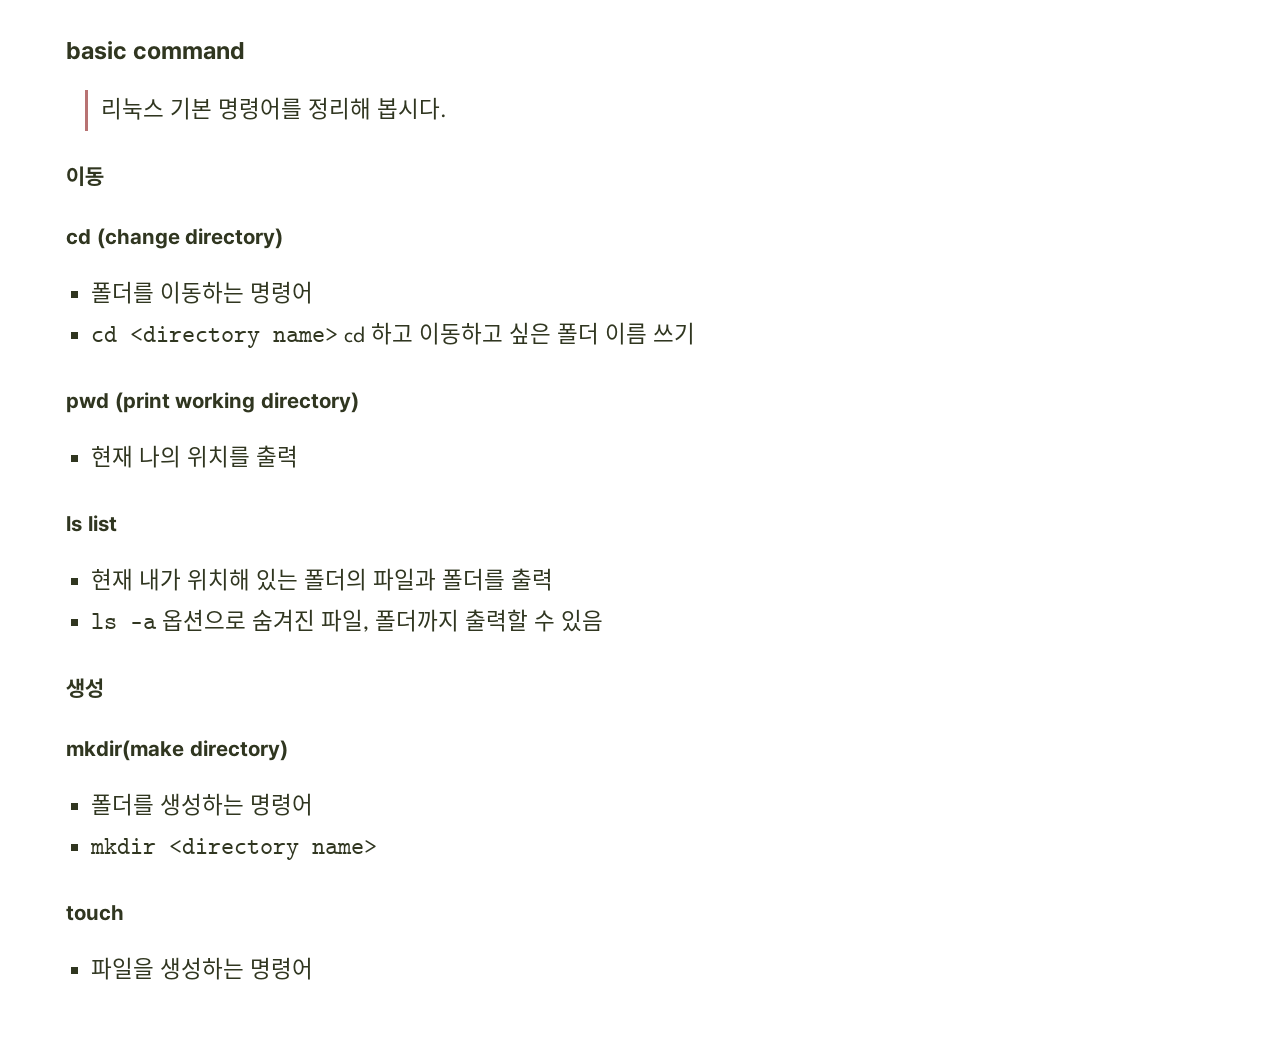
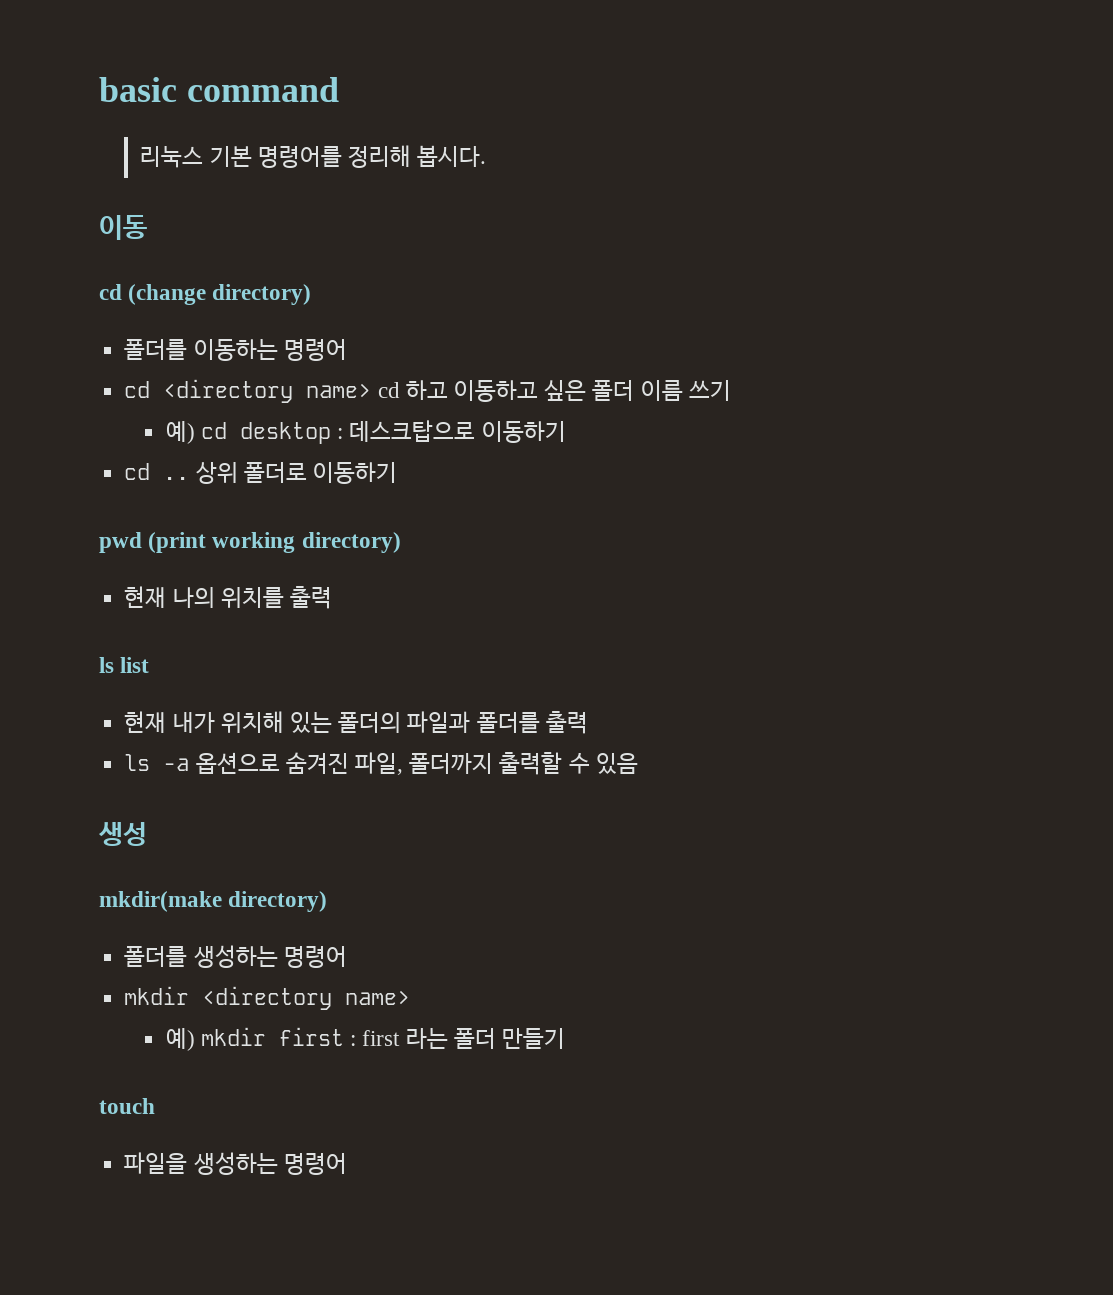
+ 예) cd desktop : 데스크탑으로 이동하기
+ cd .. 상위 폴더로 이동하기
+ 예) mkdir first : first 라는 폴더 만들기

